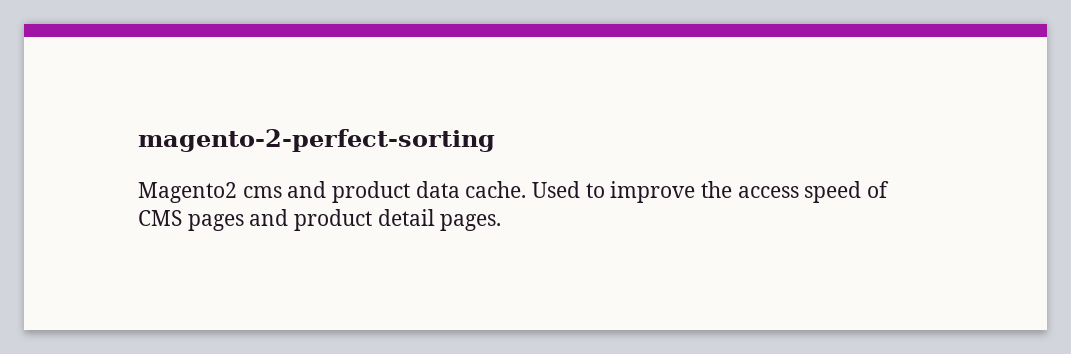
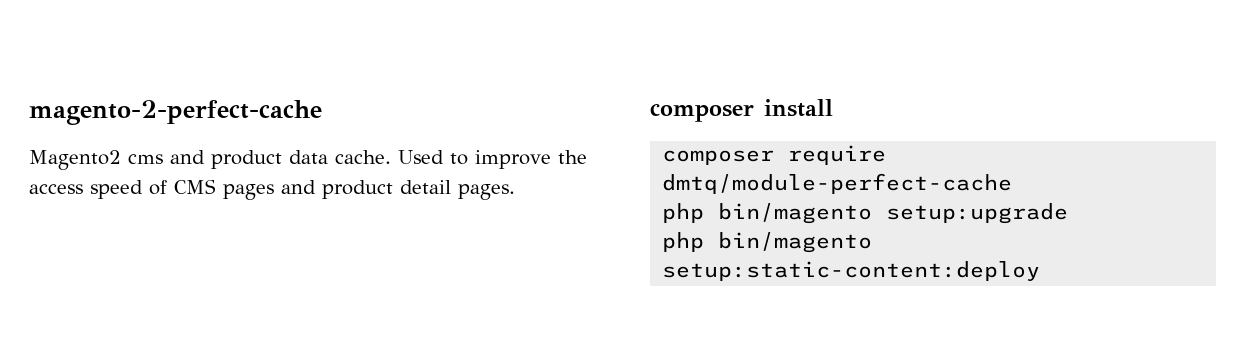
- magento-2-perfect-sorting
+ magento-2-perfect-cache
+ composer install
+ composer require dmtq/module-perfect-cache
+ php bin/magento setup:upgrade
+ php bin/magento setup:static-content:deploy

